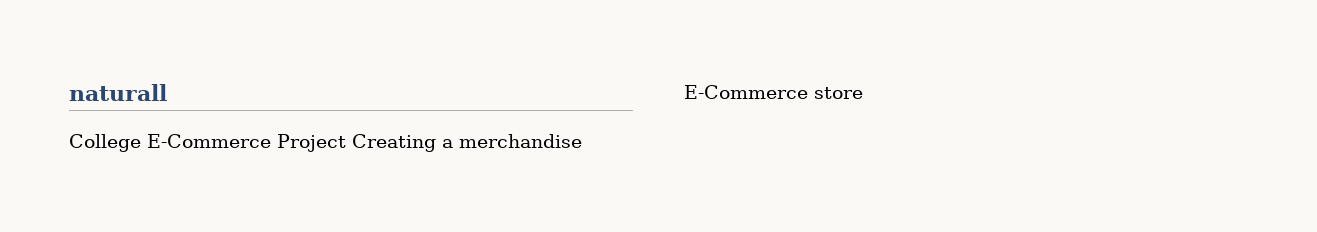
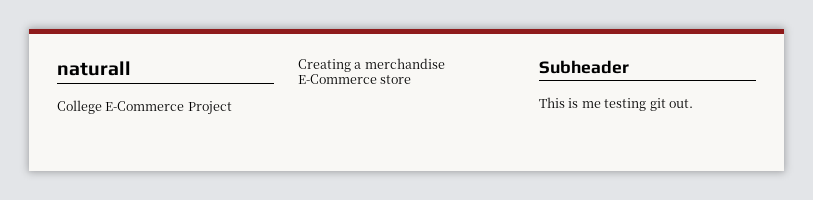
+ Subheader
+ This is me testing git out.

